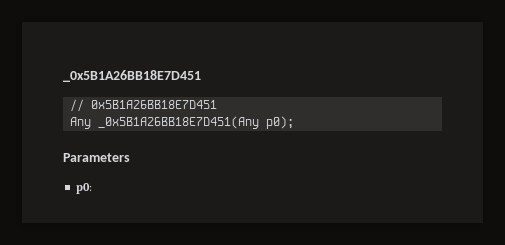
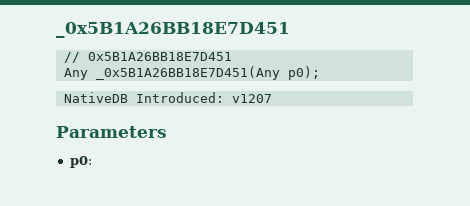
+ NativeDB Introduced: v1207

